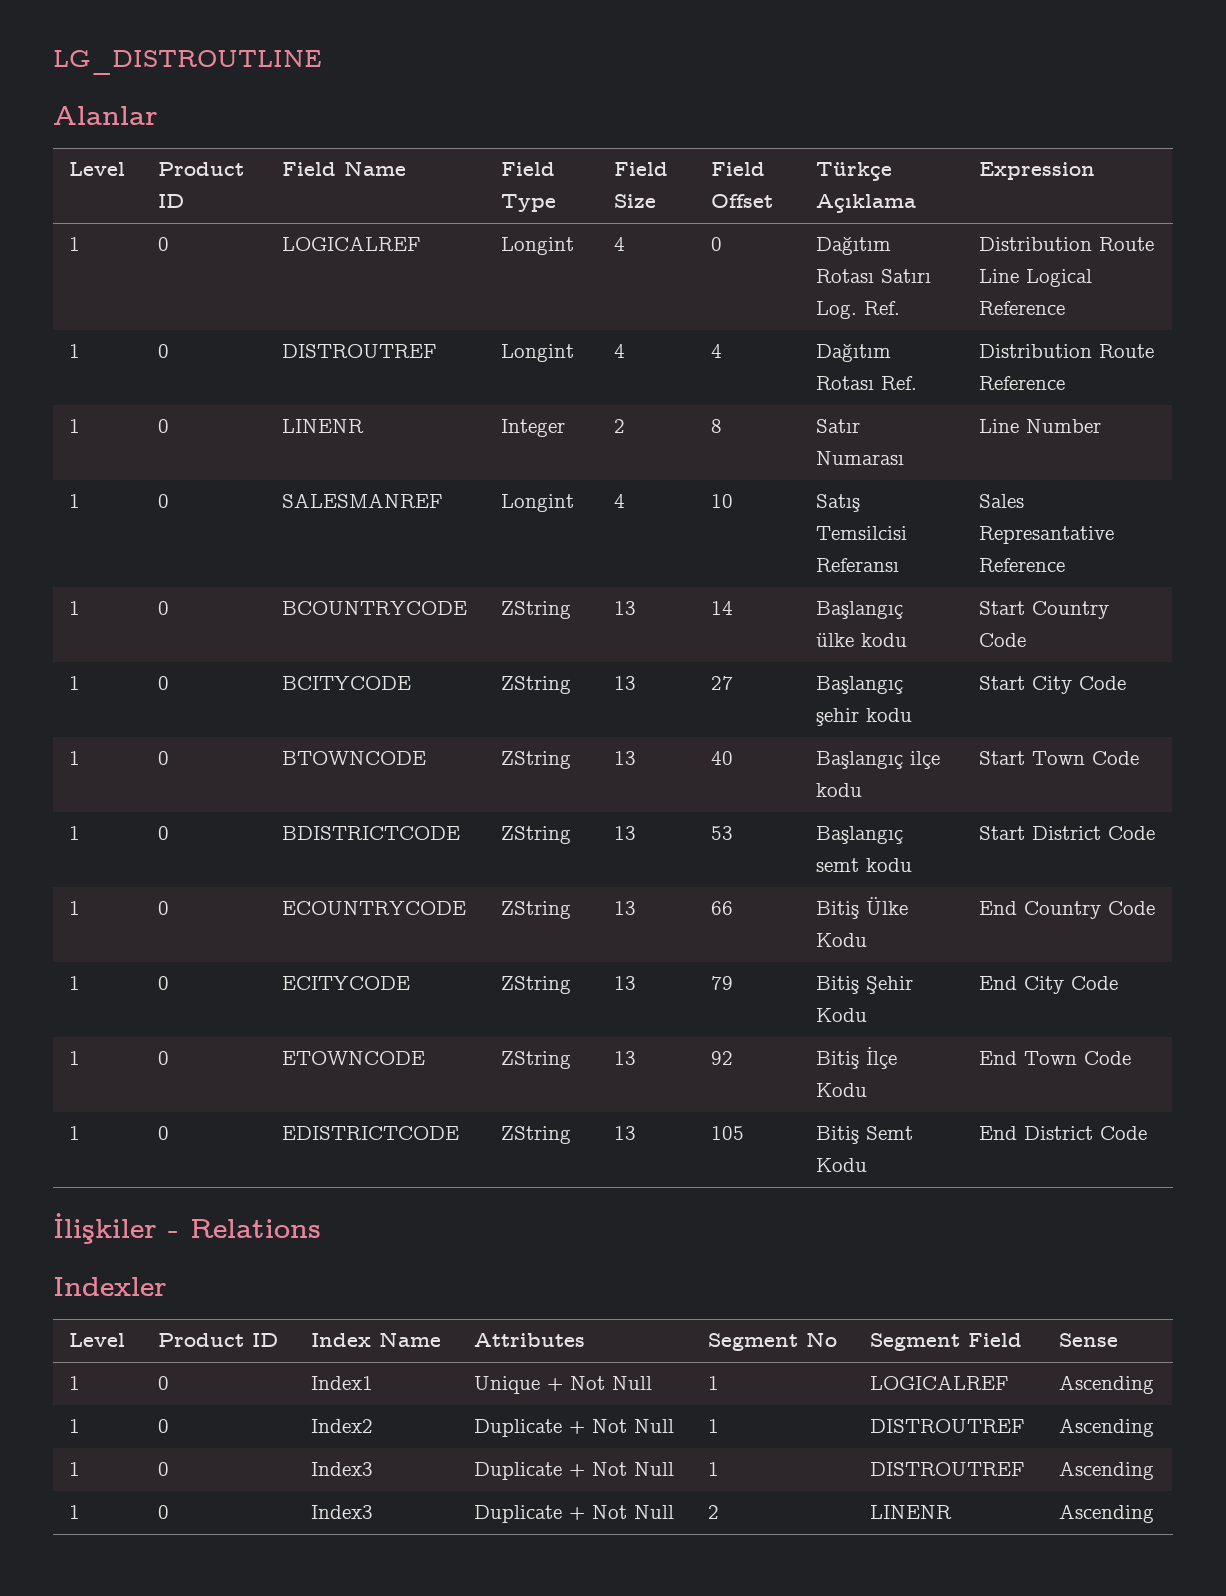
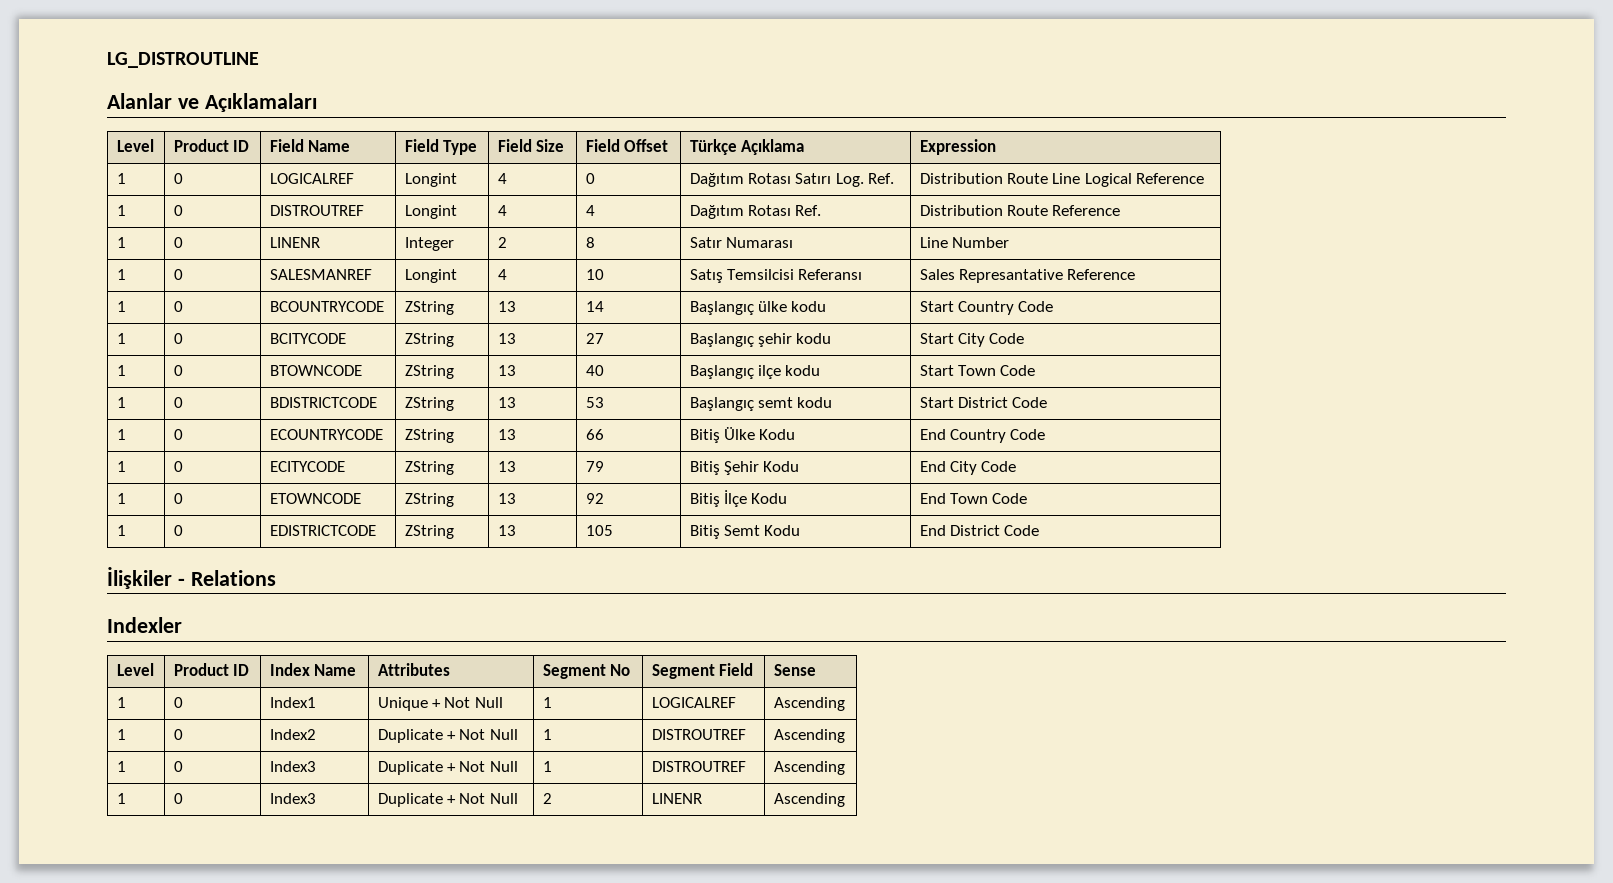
- Alanlar
+ Alanlar ve Açıklamaları

